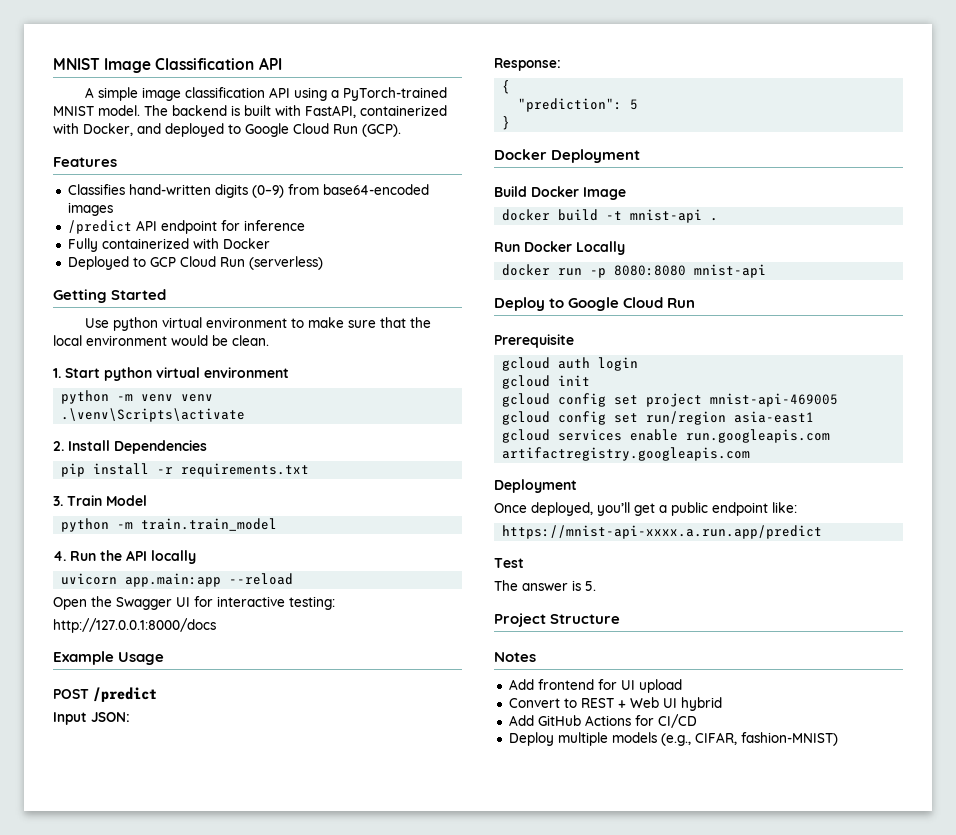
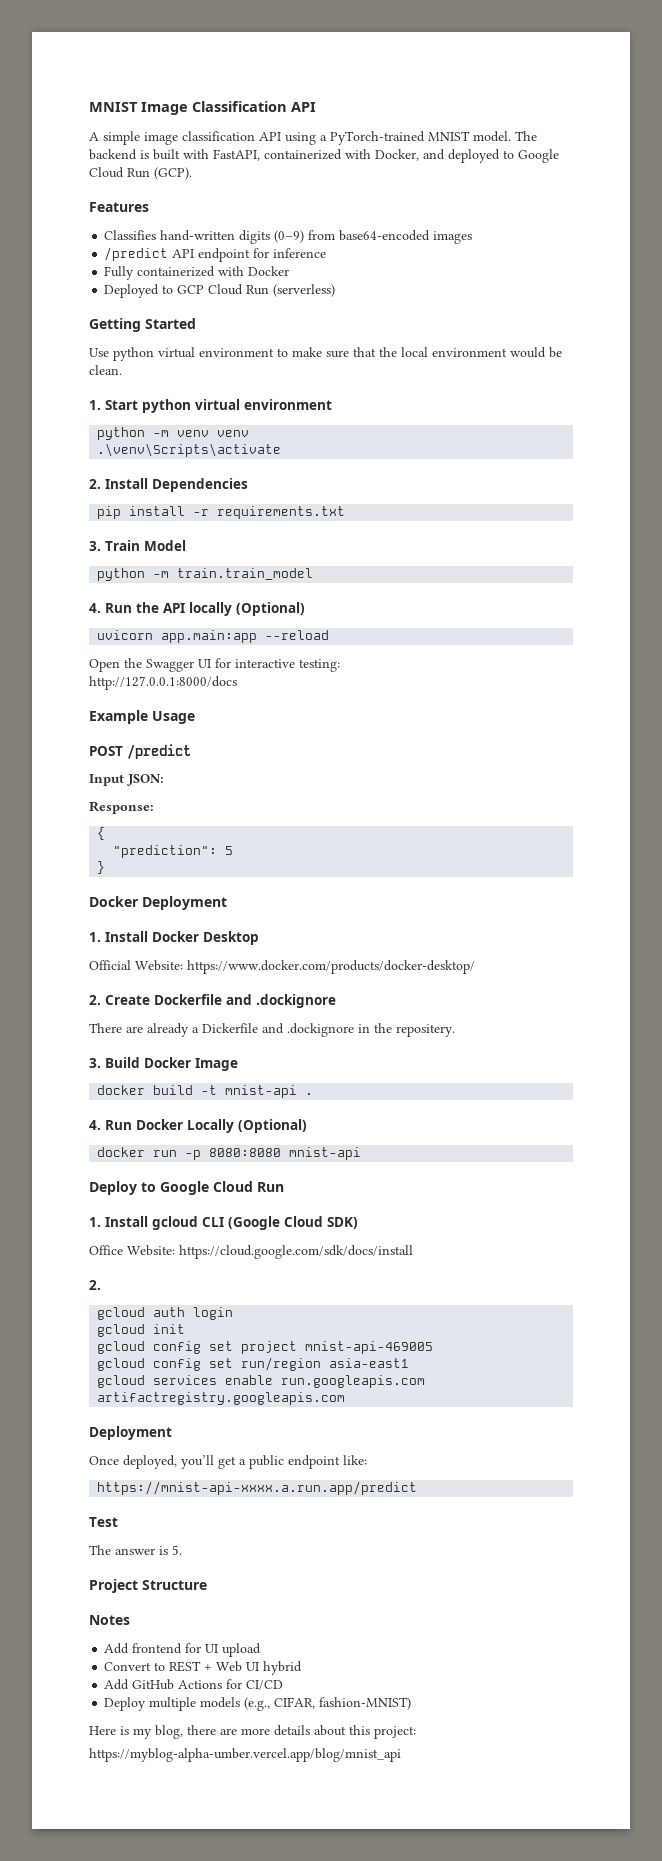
- 4. Run the API locally
+ 4. Run the API locally (Optional)
- Build Docker Image
+ 1. Install Docker Desktop
+ Official Website: https://www.docker.com/products/docker-desktop/
+ 2. Create Dockerfile and .dockignore
+ There are already a Dickerfile and .dockignore in the repositery.
+ 3. Build Docker Image
- Run Docker Locally
+ 4. Run Docker Locally (Optional)
- Prerequisite
+ 1. Install gcloud CLI (Google Cloud SDK)
+ Office Website: https://cloud.google.com/sdk/docs/install
+ 2.
+ Here is my blog, there are more details about this project:
+ https://myblog-alpha-umber.vercel.app/blog/mnist_api

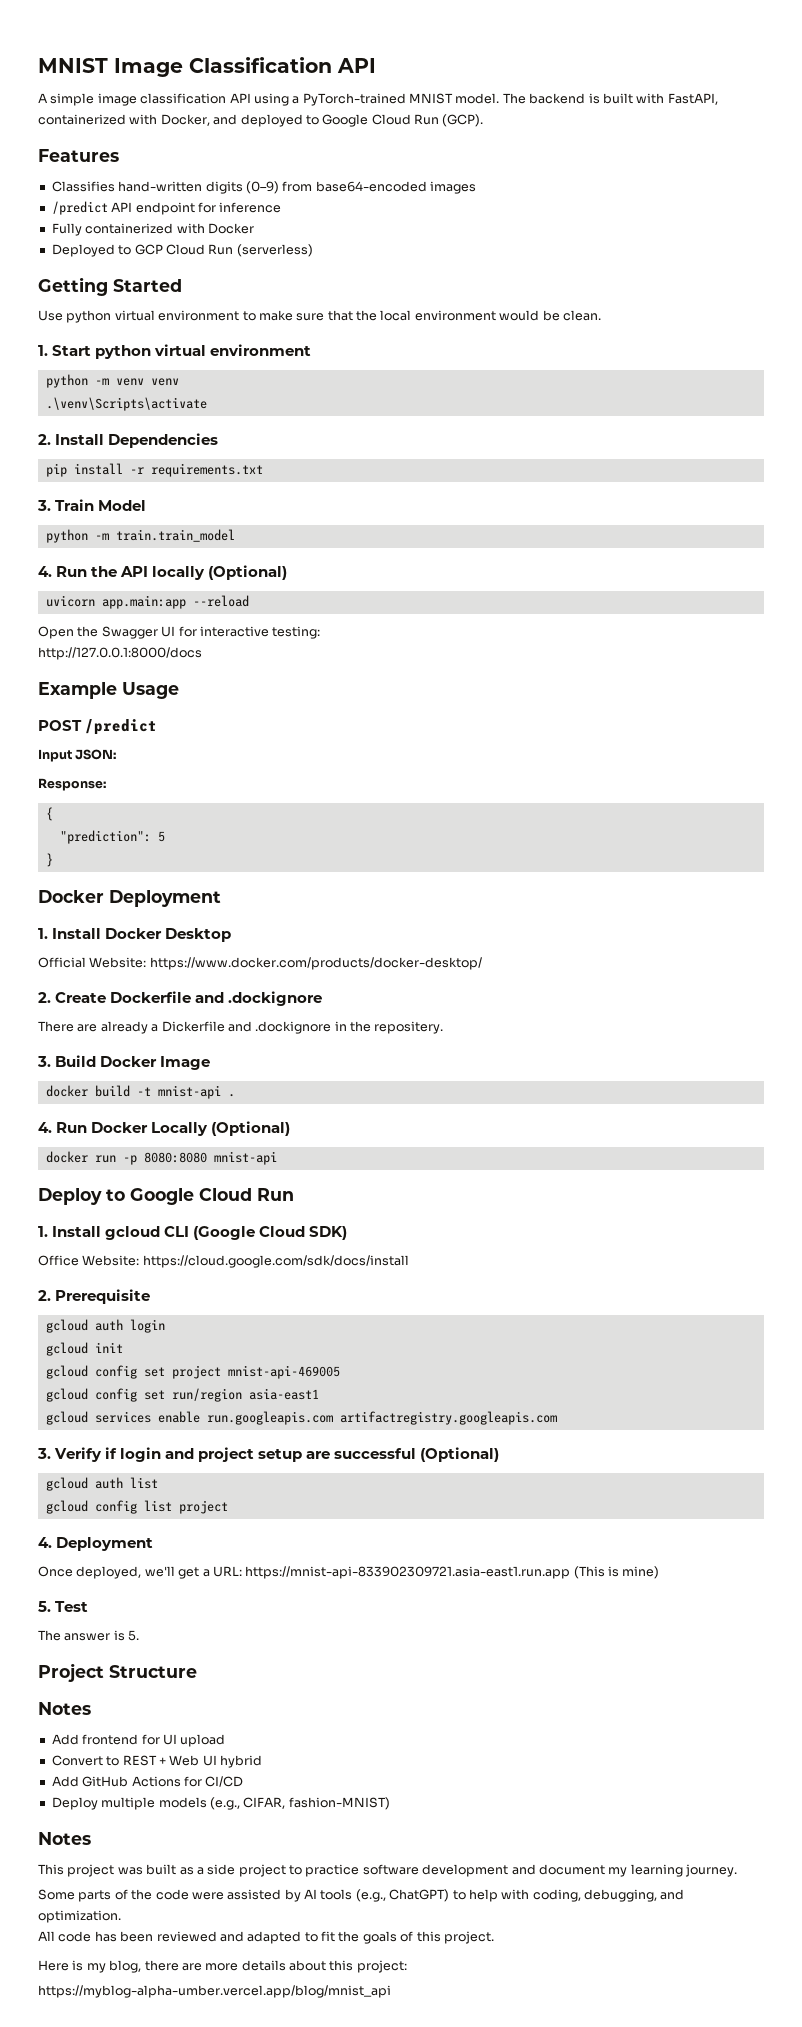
  Office Website: https://cloud.google.com/sdk/docs/install
- 2.
+ 2. Prerequisite
  gcloud services enable run.googleapis.com artifactregistry.googleapis.com
- Deployment
+ 3. Verify if login and project setup are successful (Optional)
+ gcloud auth list
+ gcloud config list project
+ 4. Deployment
- Once deployed, you’ll get a public endpoint like:
- https://mnist-api-xxxx.a.run.app/predict
- Test
+ Once deployed, we'll get a URL: https://mnist-api-833902309721.asia-east1.run.app (This is mine)
+ 5. Test
  Deploy multiple models (e.g., CIFAR, fashion-MNIST)
+ Notes
+ This project was built as a side project to practice software development and document my learning journey.
+ Some parts of the code were assisted by AI tools (e.g., ChatGPT) to help with coding, debugging, and optimization.
+ All code has been reviewed and adapted to fit the goals of this project.

